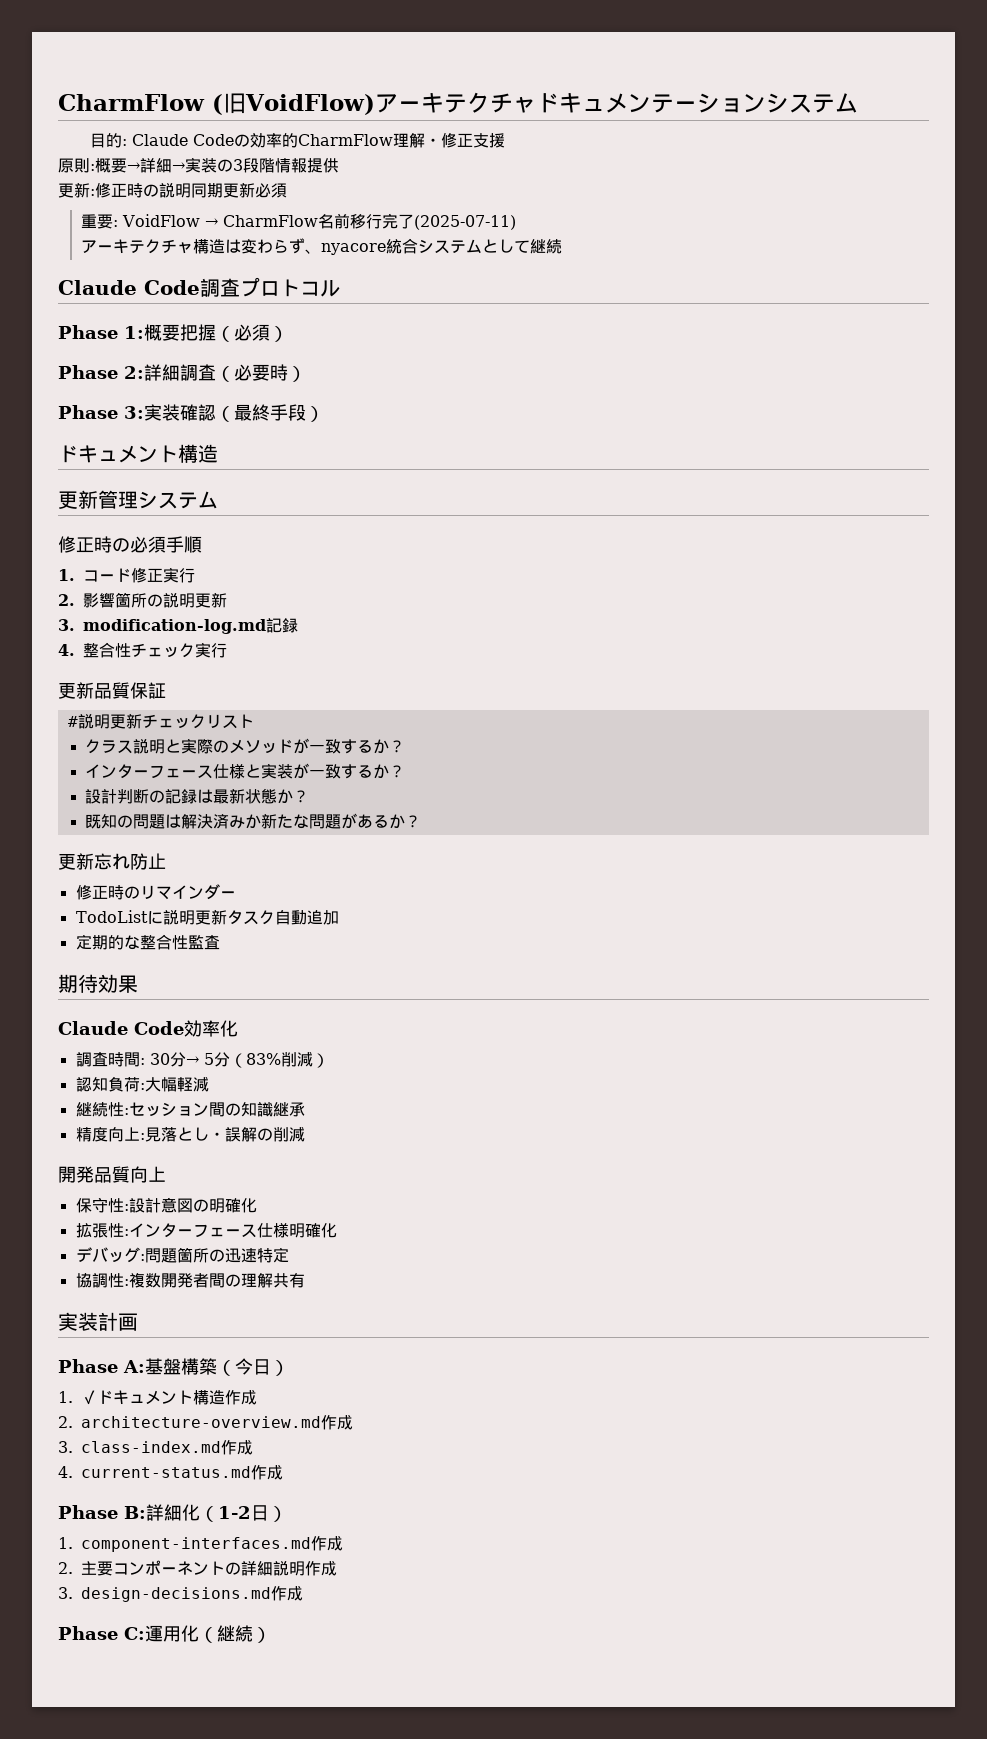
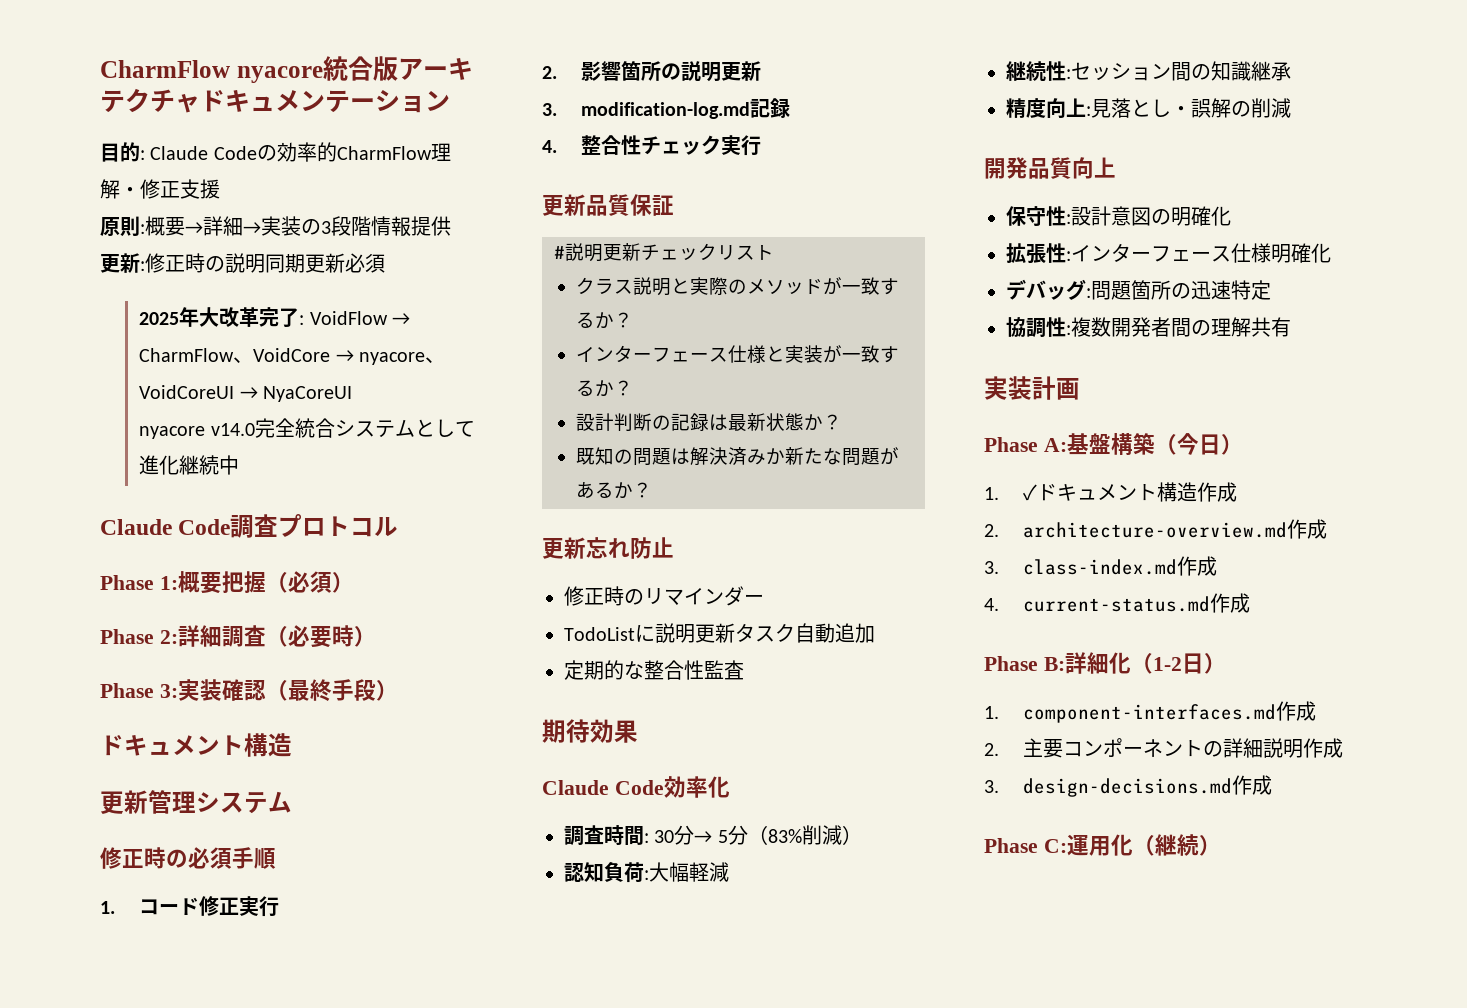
- CharmFlow (旧VoidFlow)アーキテクチャドキュメンテーションシステム
+ CharmFlow nyacore統合版アーキテクチャドキュメンテーション
- 重要: VoidFlow → CharmFlow名前移行完了(2025-07-11)
- アーキテクチャ構造は変わらず、nyacore統合システムとして継続
+ 2025年大改革完了: VoidFlow → CharmFlow、VoidCore → nyacore、VoidCoreUI → NyaCoreUI
+ nyacore v14.0完全統合システムとして進化継続中

